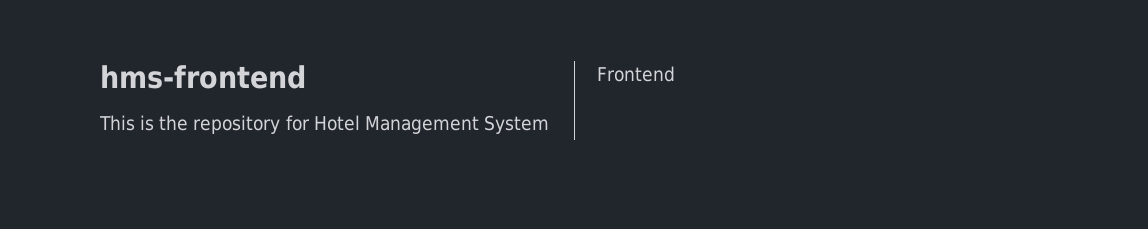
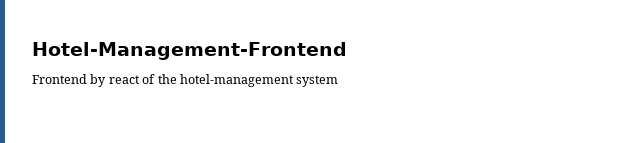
- hms-frontend
- This is the repository for Hotel Management System Frontend
+ Hotel-Management-Frontend
+ Frontend by react of the hotel-management system

